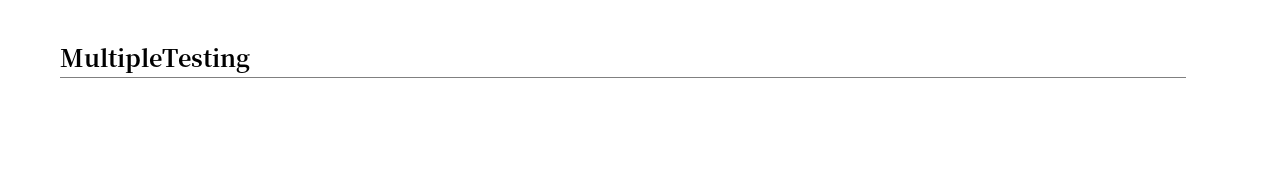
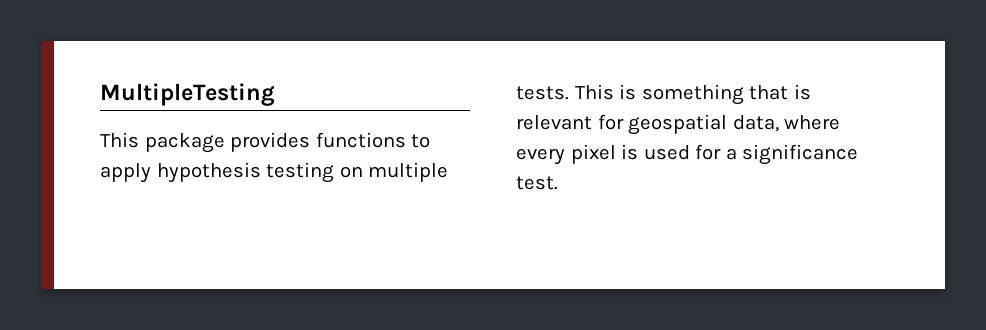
+ This package provides functions to apply hypothesis testing on multiple tests. This is something that is relevant for geospatial data, where every pixel is used for a significance test.

